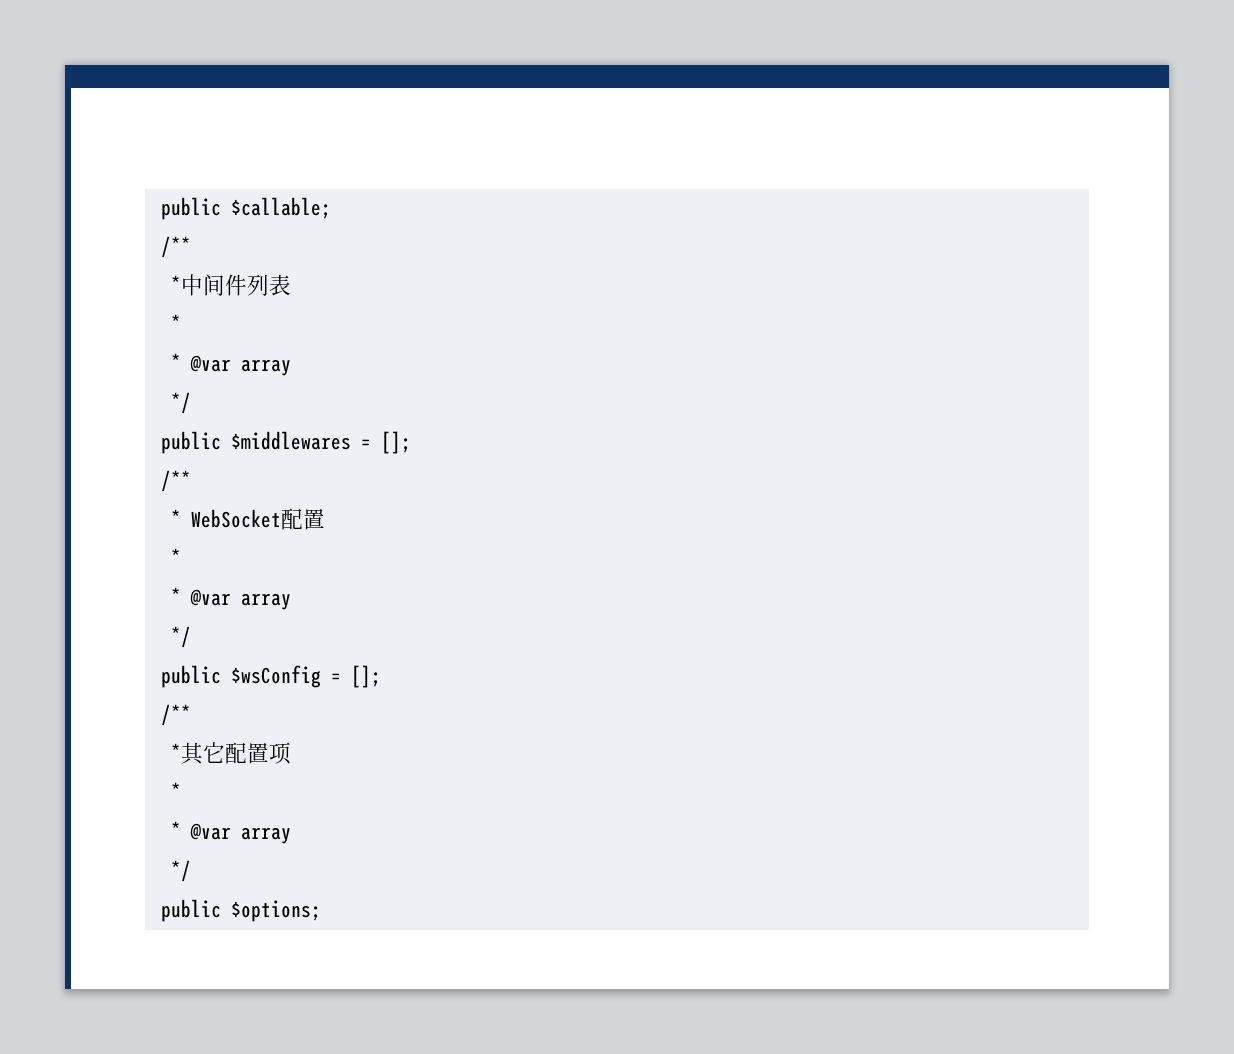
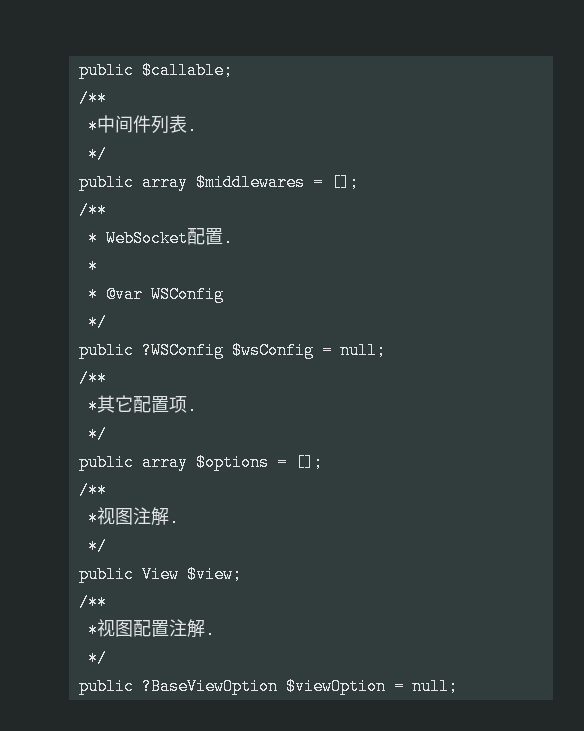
- *中间件列表
- *
- * @var array
+ *中间件列表.
  */
- public $middlewares = [];
+ public array $middlewares = [];
- * WebSocket配置
+ * WebSocket配置.
  *
- * @var array
+ * @var WSConfig
  */
- public $wsConfig = [];
+ public ?WSConfig $wsConfig = null;
- *其它配置项
- *
- * @var array
+ *其它配置项.
  */
- public $options;
+ public array $options = [];
+ /**
+ *视图注解.
+ */
+ public View $view;
+ /**
+ *视图配置注解.
+ */
+ public ?BaseViewOption $viewOption = null;

